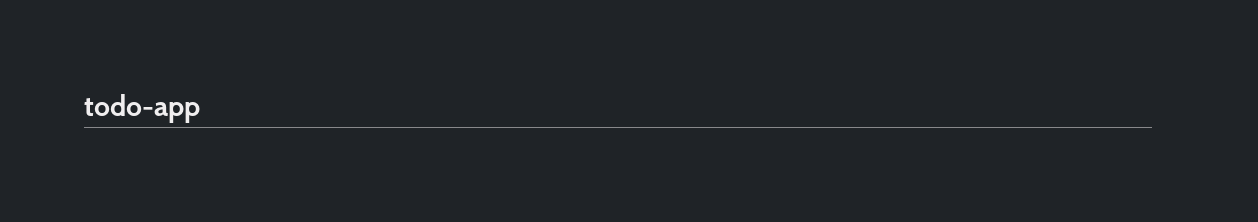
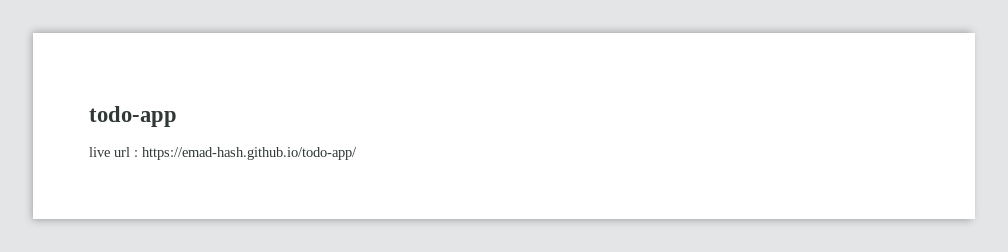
+ live url : https://emad-hash.github.io/todo-app/

